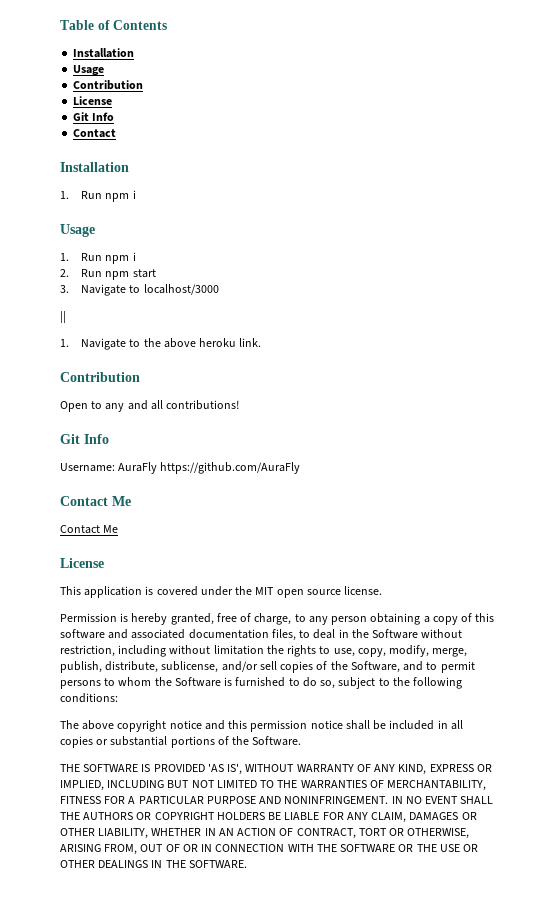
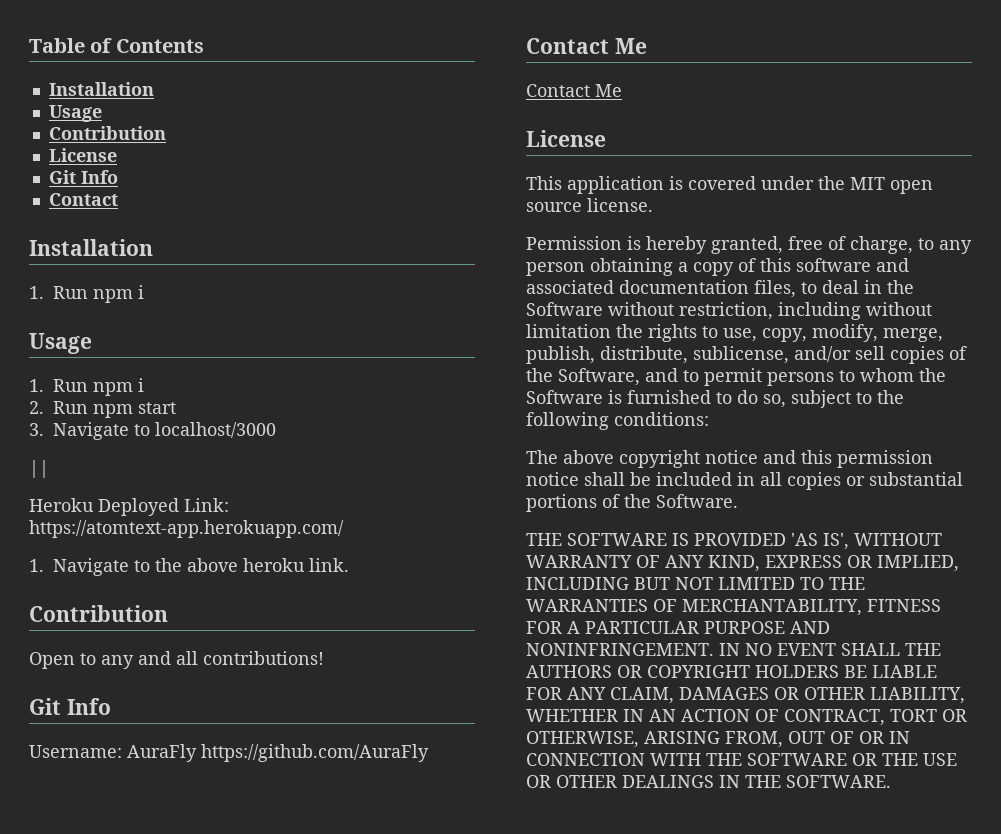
+ Heroku Deployed Link: https://atomtext-app.herokuapp.com/

